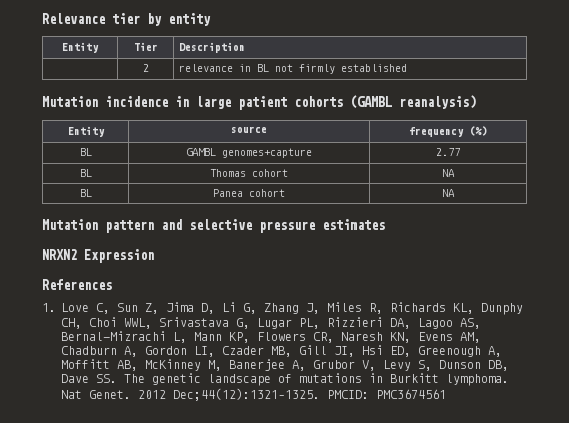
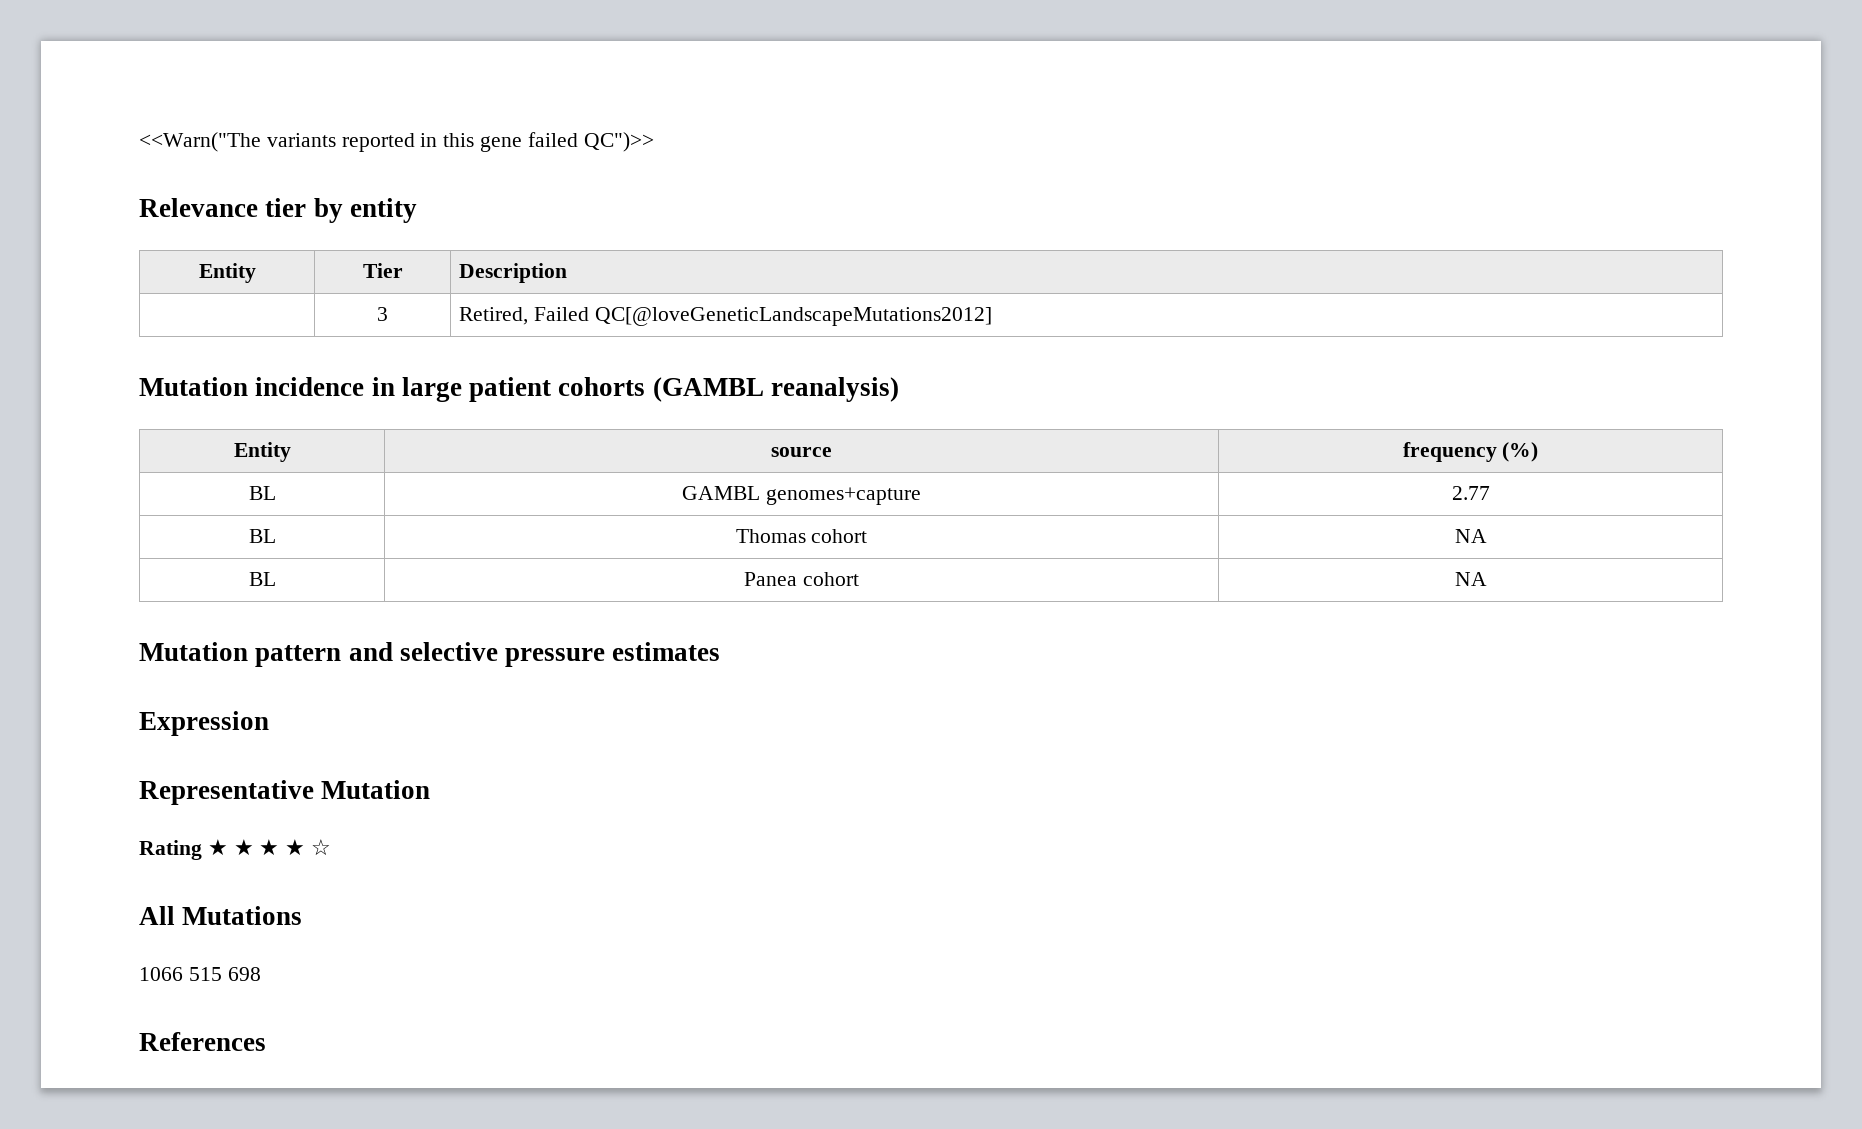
+ <<Warn("The variants reported in this gene failed QC")>>
- | 2 | relevance in BL not firmly established
+ | 3 | Retired, Failed QC[@loveGeneticLandscapeMutations2012]
- NRXN2 Expression
+ Expression
+ Representative Mutation
+ Rating ★ ★ ★ ★ ☆
+ All Mutations
+ 1066 515 698
  References
- 1. Love C, Sun Z, Jima D, Li G, Zhang J, Miles R, Richards KL, Dunphy CH, Choi WWL, Srivastava G, Lugar PL, Rizzieri DA, Lagoo AS, Bernal-Mizrachi L, Mann KP, Flowers CR, Naresh KN, Evens AM, Chadburn A, Gordon LI, Czader MB, Gill JI, Hsi ED, Greenough A, Moffitt AB, McKinney M, Banerjee A, Grubor V, Levy S, Dunson DB, Dave SS. The genetic landscape of mutations in Burkitt lymphoma. Nat Genet. 2012 Dec;44(12):1321–1325. PMCID: PMC3674561

